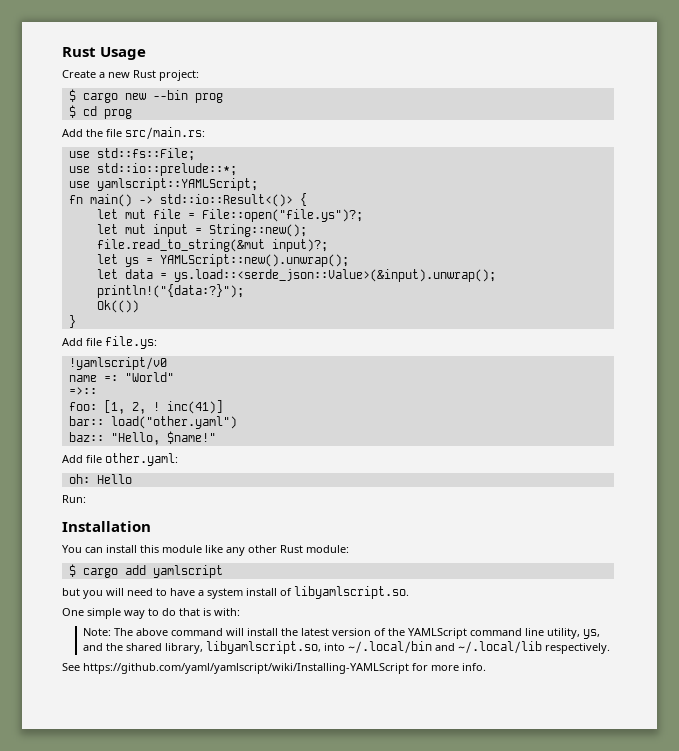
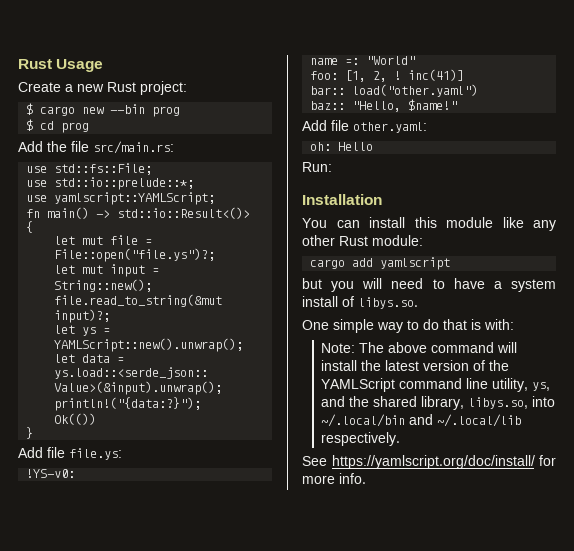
- !yamlscript/v0
+ !YS-v0:
- =>::
- $ cargo add yamlscript
+ cargo add yamlscript
- but you will need to have a system install of libyamlscript.so.
+ but you will need to have a system install of libys.so.
- Note: The above command will install the latest version of the YAMLScript command line utility, ys, and the shared library, libyamlscript.so, into ~/.local/bin and ~/.local/lib respectively.
+ Note: The above command will install the latest version of the YAMLScript command line utility, ys, and the shared library, libys.so, into ~/.local/bin and ~/.local/lib respectively.
- See https://github.com/yaml/yamlscript/wiki/Installing-YAMLScript for more info.
+ See https://yamlscript.org/doc/install/ for more info.

